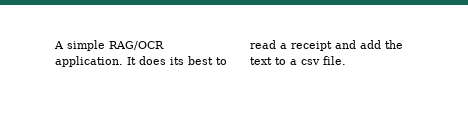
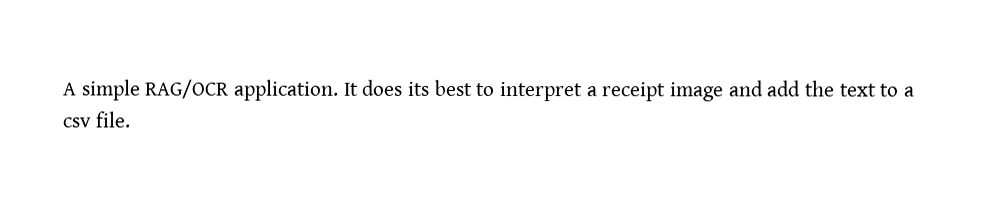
- It does its best to read a receipt and add the text to a csv file.
+ It does its best to interpret a receipt image and add the text to a csv file.

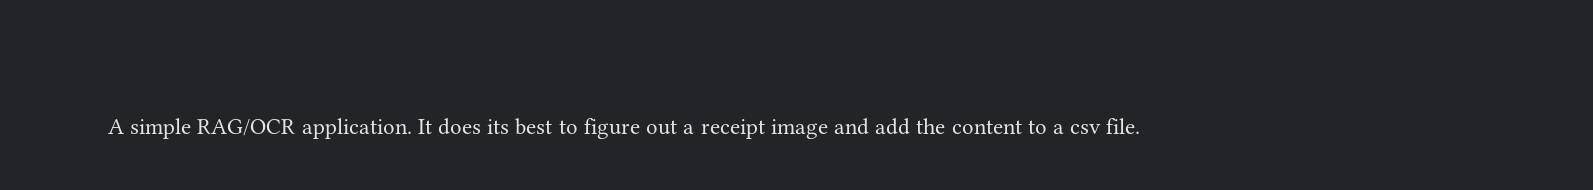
- It does its best to interpret a receipt image and add the text to a csv file.
+ It does its best to figure out a receipt image and add the content to a csv file.

